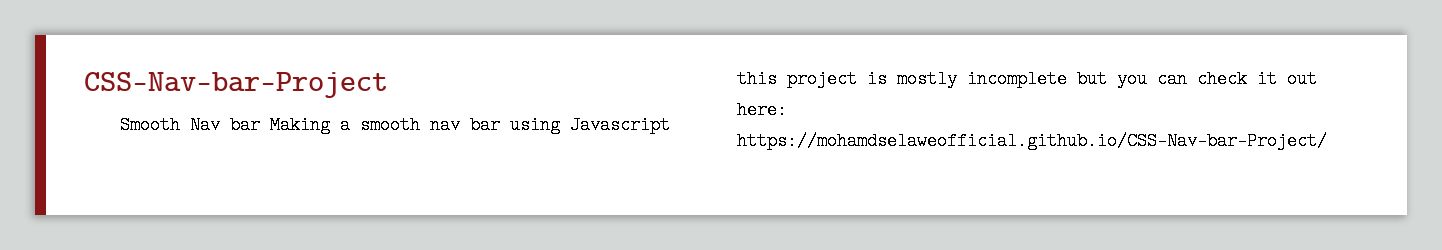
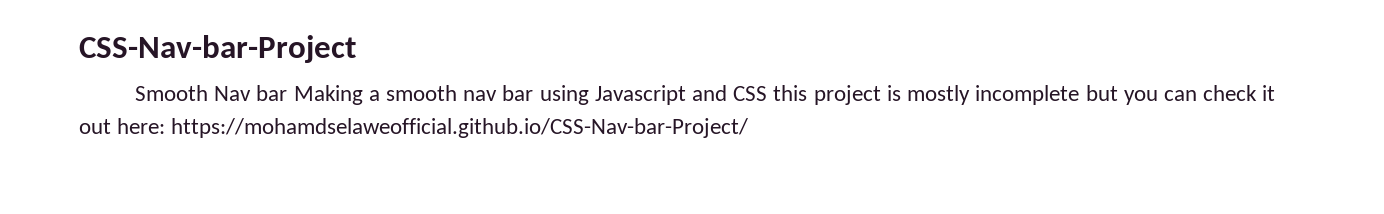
- Smooth Nav bar Making a smooth nav bar using Javascript this project is mostly incomplete but you can check it out here: https://mohamdselaweofficial.github.io/CSS-Nav-bar-Project/
+ Smooth Nav bar Making a smooth nav bar using Javascript and CSS this project is mostly incomplete but you can check it out here: https://mohamdselaweofficial.github.io/CSS-Nav-bar-Project/

